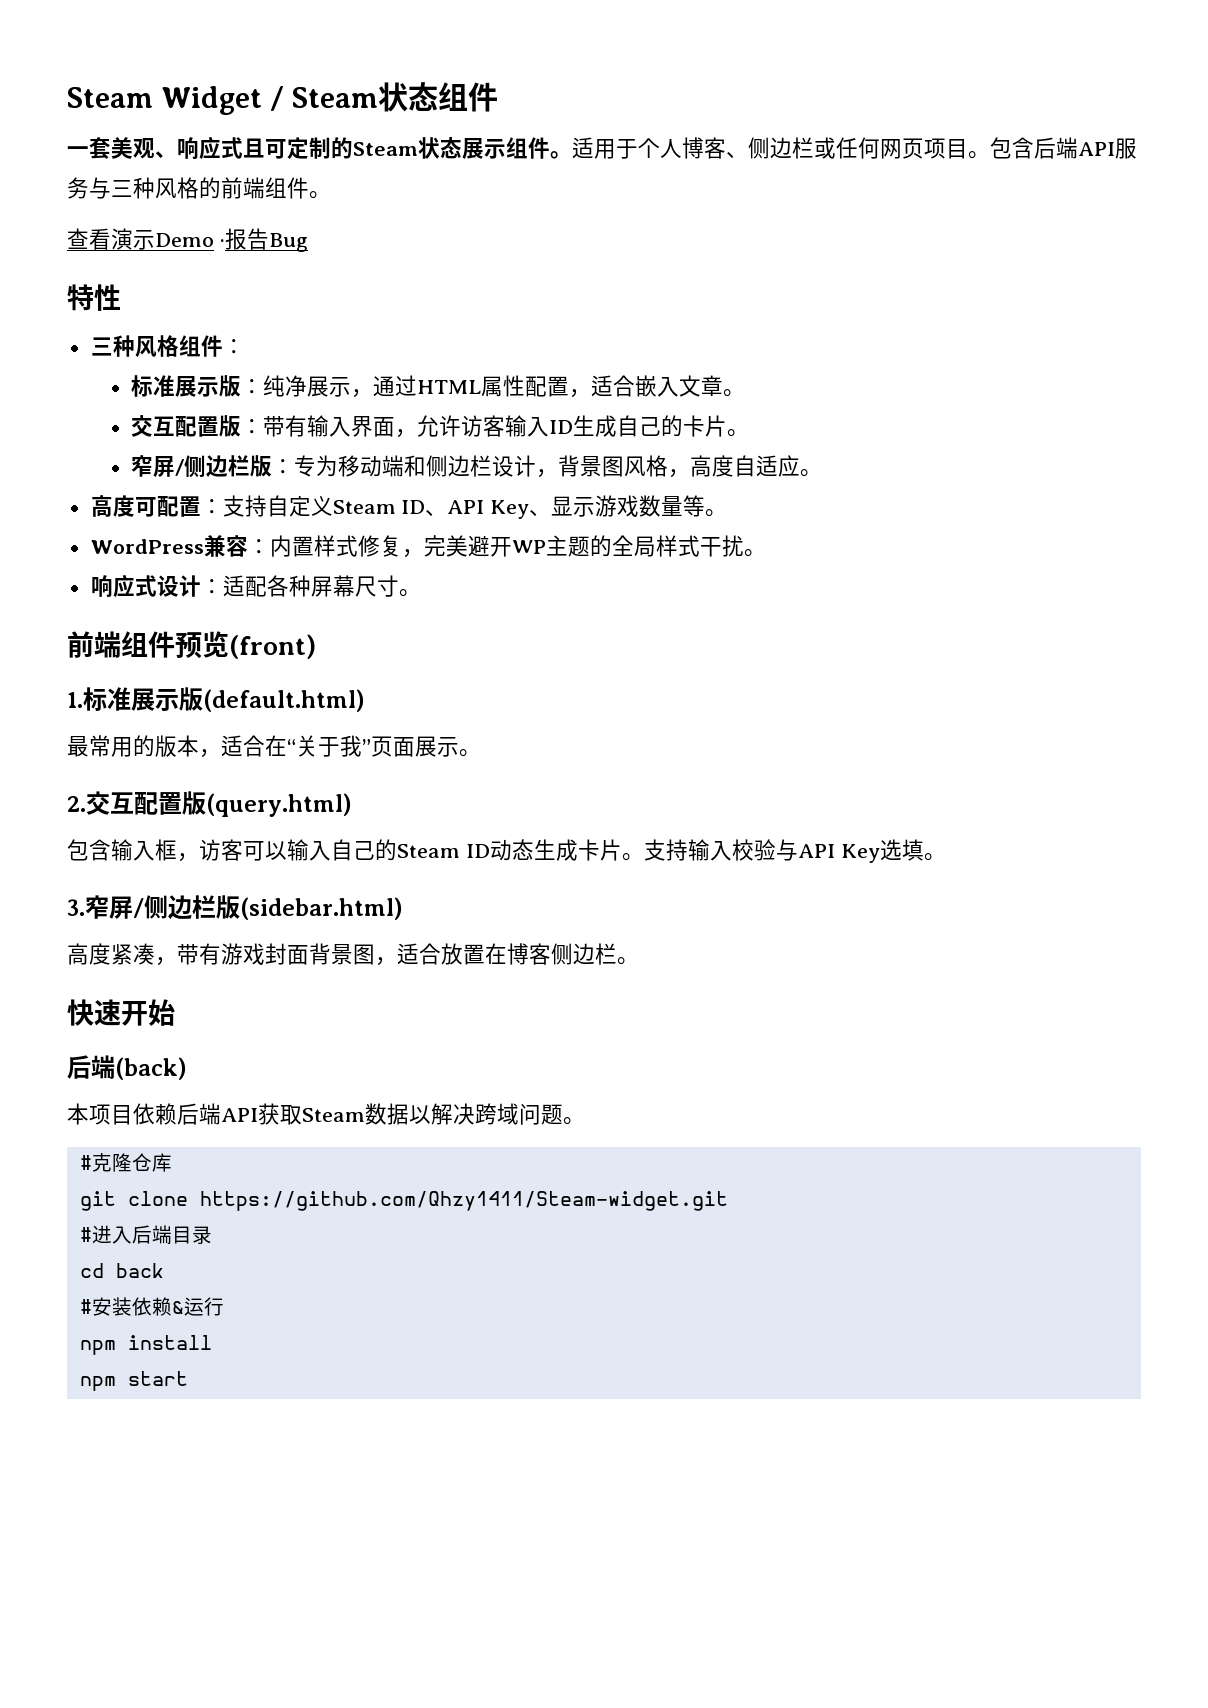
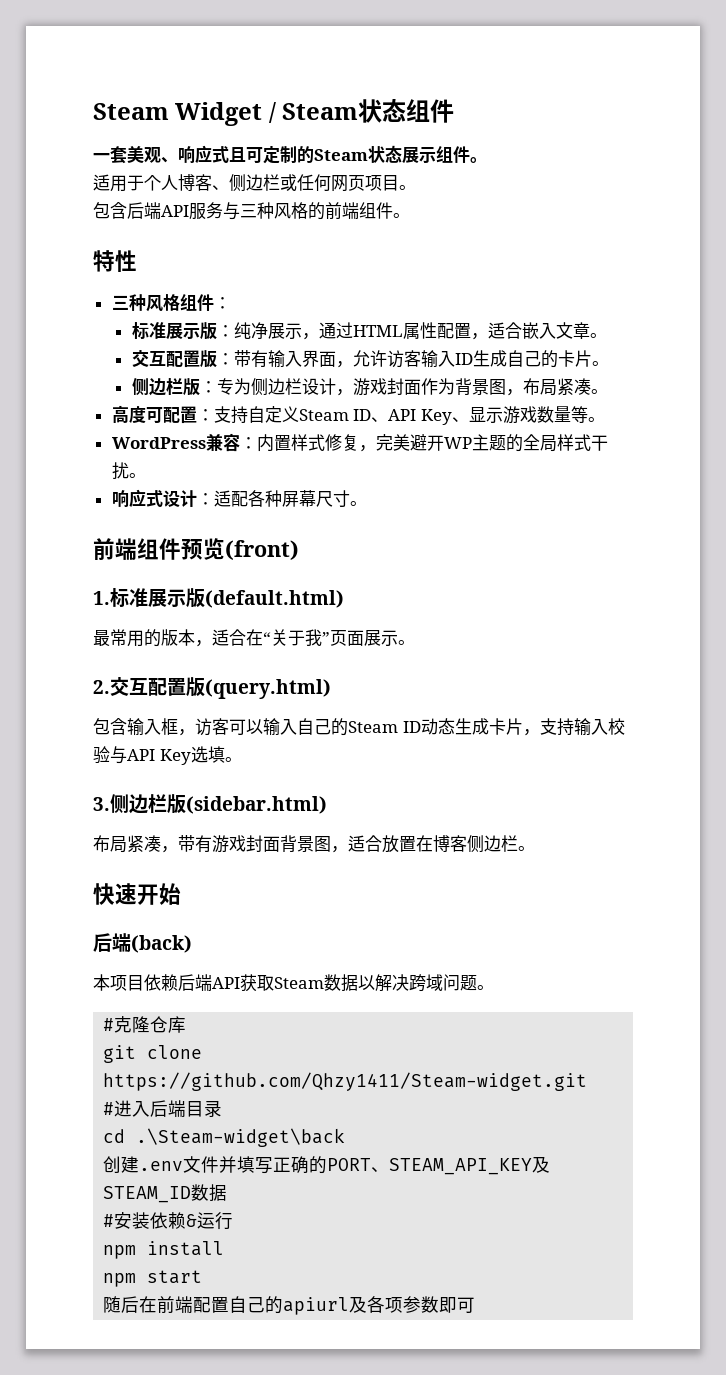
- 一套美观、响应式且可定制的Steam状态展示组件。适用于个人博客、侧边栏或任何网页项目。包含后端API服务与三种风格的前端组件。
+ 一套美观、响应式且可定制的Steam状态展示组件。
+ 适用于个人博客、侧边栏或任何网页项目。
+ 包含后端API服务与三种风格的前端组件。
- 查看演示Demo ·报告Bug
- 窄屏/侧边栏版：专为移动端和侧边栏设计，背景图风格，高度自适应。
+ 侧边栏版：专为侧边栏设计，游戏封面作为背景图，布局紧凑。
- 包含输入框，访客可以输入自己的Steam ID动态生成卡片。支持输入校验与API Key选填。
+ 包含输入框，访客可以输入自己的Steam ID动态生成卡片，支持输入校验与API Key选填。
- 3.窄屏/侧边栏版(sidebar.html)
+ 3.侧边栏版(sidebar.html)
- 高度紧凑，带有游戏封面背景图，适合放置在博客侧边栏。
+ 布局紧凑，带有游戏封面背景图，适合放置在博客侧边栏。
- cd back
+ cd .\Steam-widget\back
+ 创建.env文件并填写正确的PORT、STEAM_API_KEY及STEAM_ID数据
+ 随后在前端配置自己的apiurl及各项参数即可

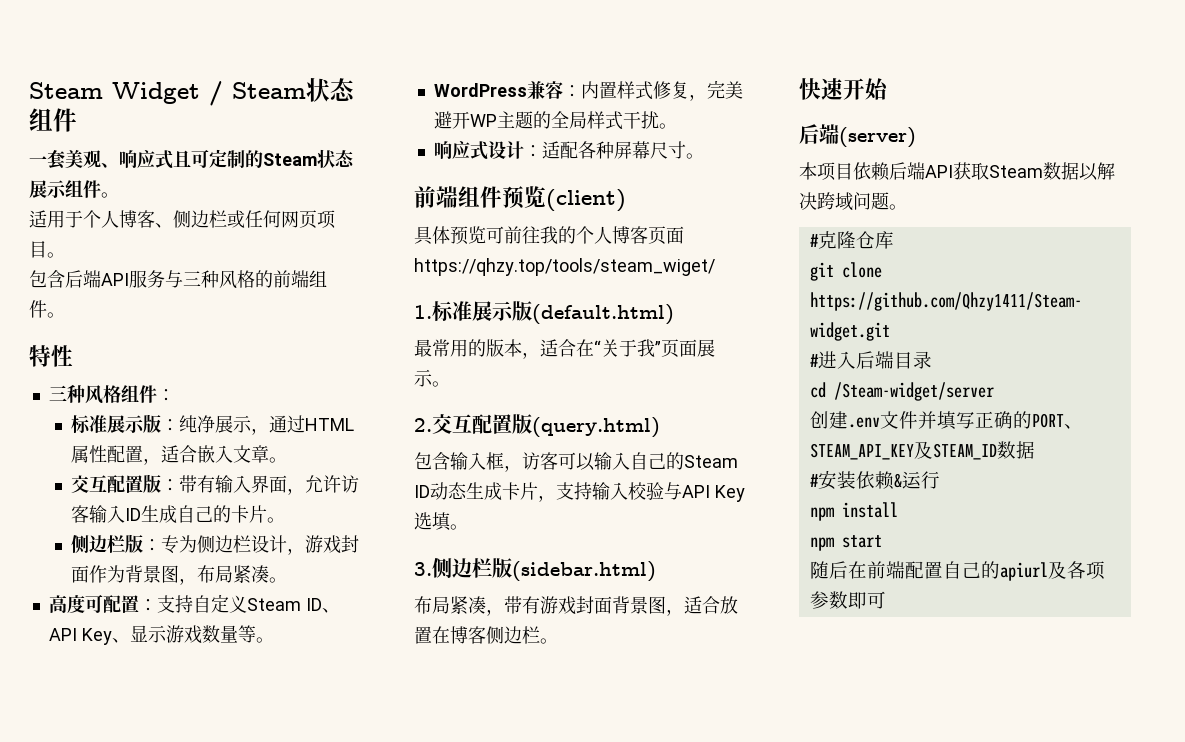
- 前端组件预览(front)
+ 前端组件预览(client)
+ 具体预览可前往我的个人博客页面https://qhzy.top/tools/steam_wiget/
- 后端(back)
+ 后端(server)
- cd .\Steam-widget\back
+ cd /Steam-widget/server

